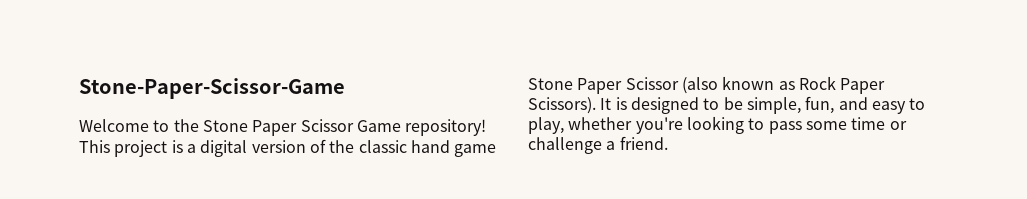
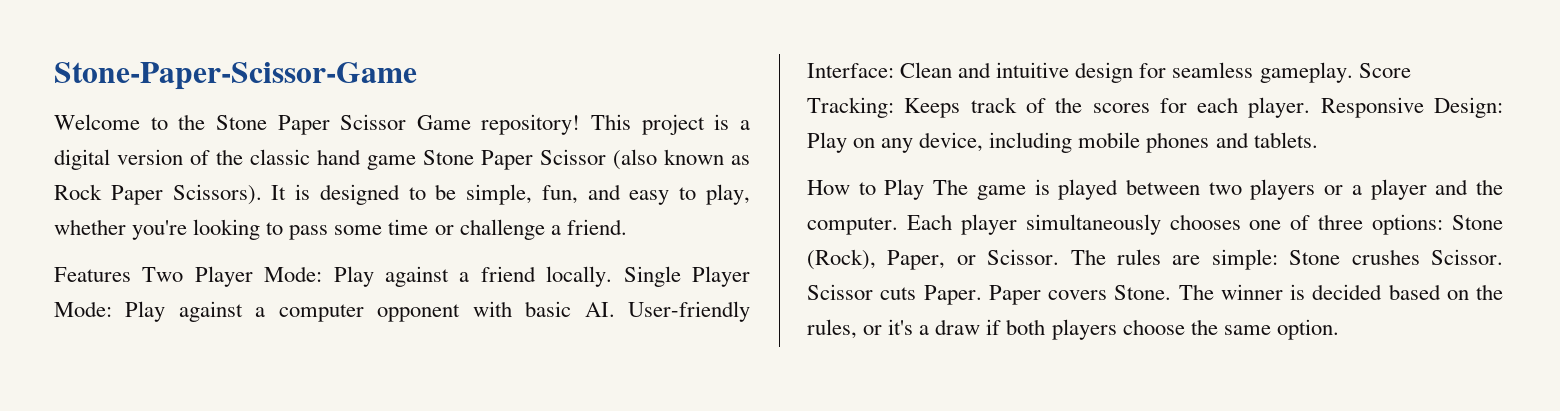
+ Features Two Player Mode: Play against a friend locally. Single Player Mode: Play against a computer opponent with basic AI. User-friendly Interface: Clean and intuitive design for seamless gameplay. Score Tracking: Keeps track of the scores for each player. Responsive Design: Play on any device, including mobile phones and tablets.
+ How to Play The game is played between two players or a player and the computer. Each player simultaneously chooses one of three options: Stone (Rock), Paper, or Scissor. The rules are simple: Stone crushes Scissor. Scissor cuts Paper. Paper covers Stone. The winner is decided based on the rules, or it's a draw if both players choose the same option.

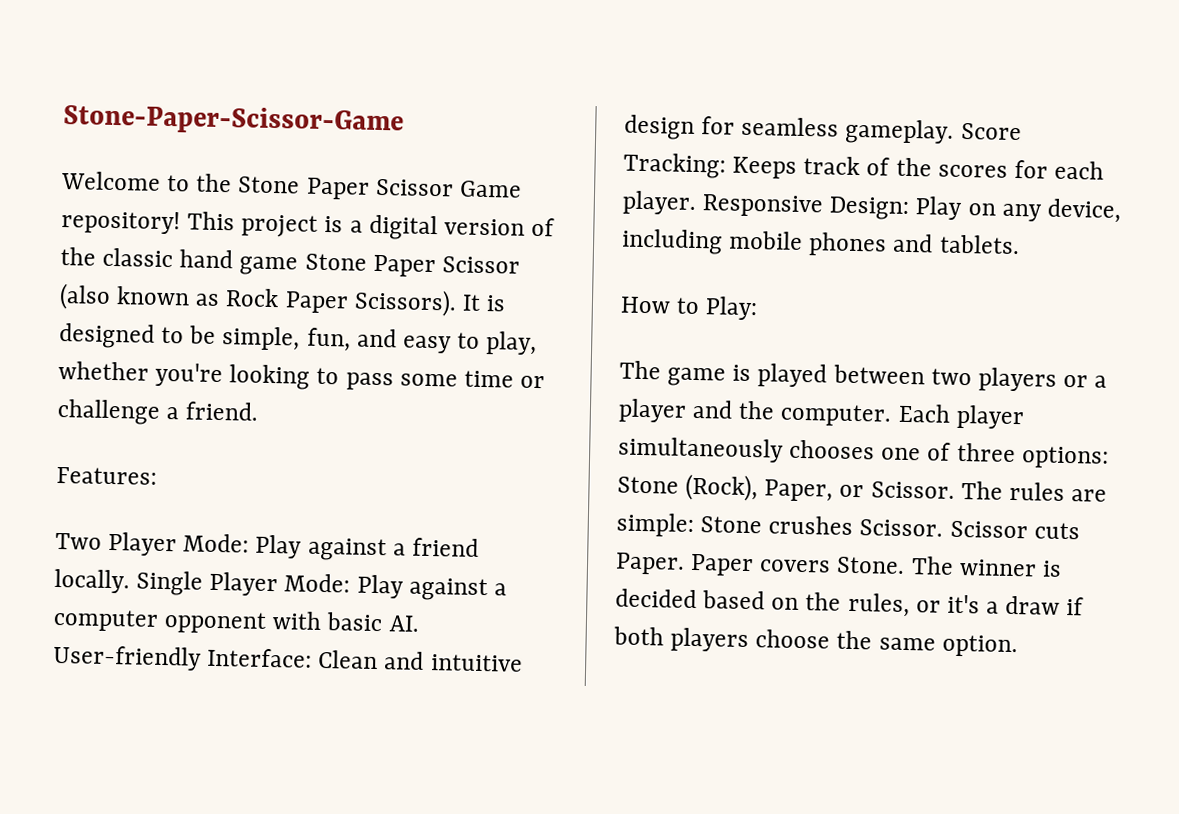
- Features Two Player Mode: Play against a friend locally.
+ Features:
+ Two Player Mode: Play against a friend locally.
- How to Play The game is played between two players or a player and the computer.
+ How to Play:
+ The game is played between two players or a player and the computer.

